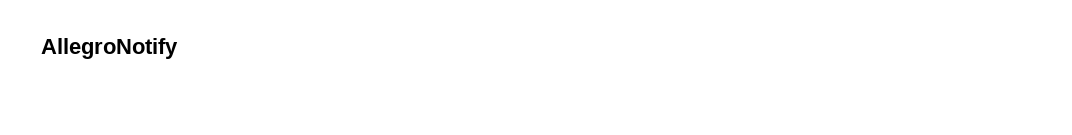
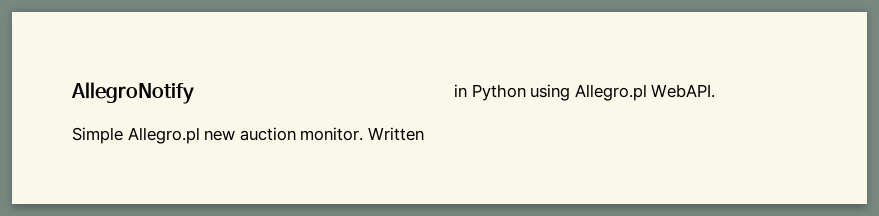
+ Simple Allegro.pl new auction monitor. Written in Python using Allegro.pl WebAPI.

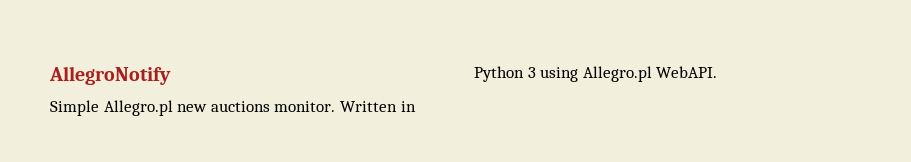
- Simple Allegro.pl new auction monitor.
+ Simple Allegro.pl new auctions monitor.
- Written in Python using Allegro.pl WebAPI.
+ Written in Python 3 using Allegro.pl WebAPI.

